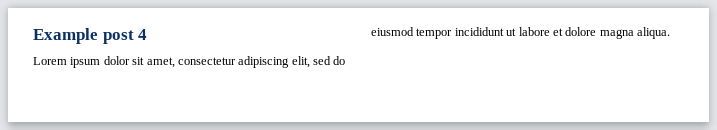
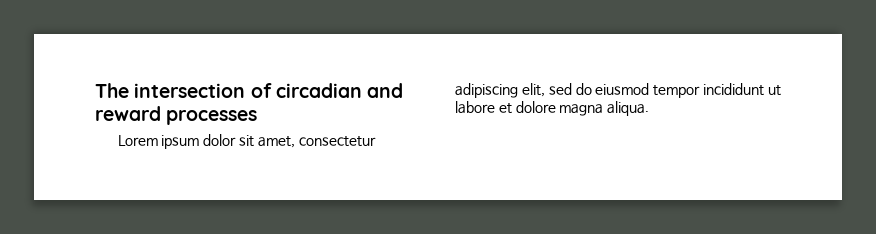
- Example post 4
+ The intersection of circadian and reward processes

